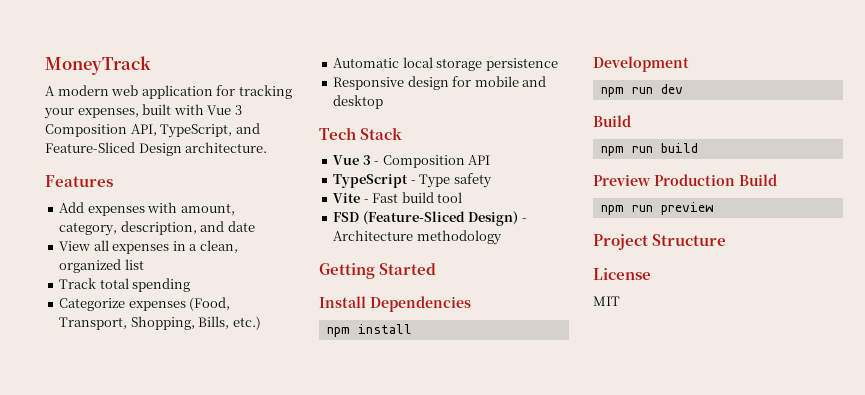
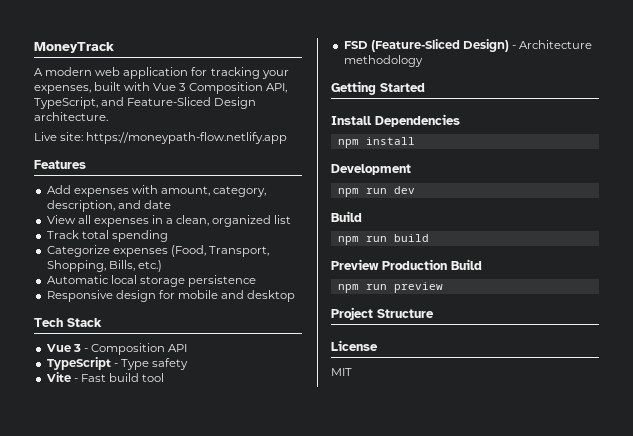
+ Live site: https://moneypath-flow.netlify.app

